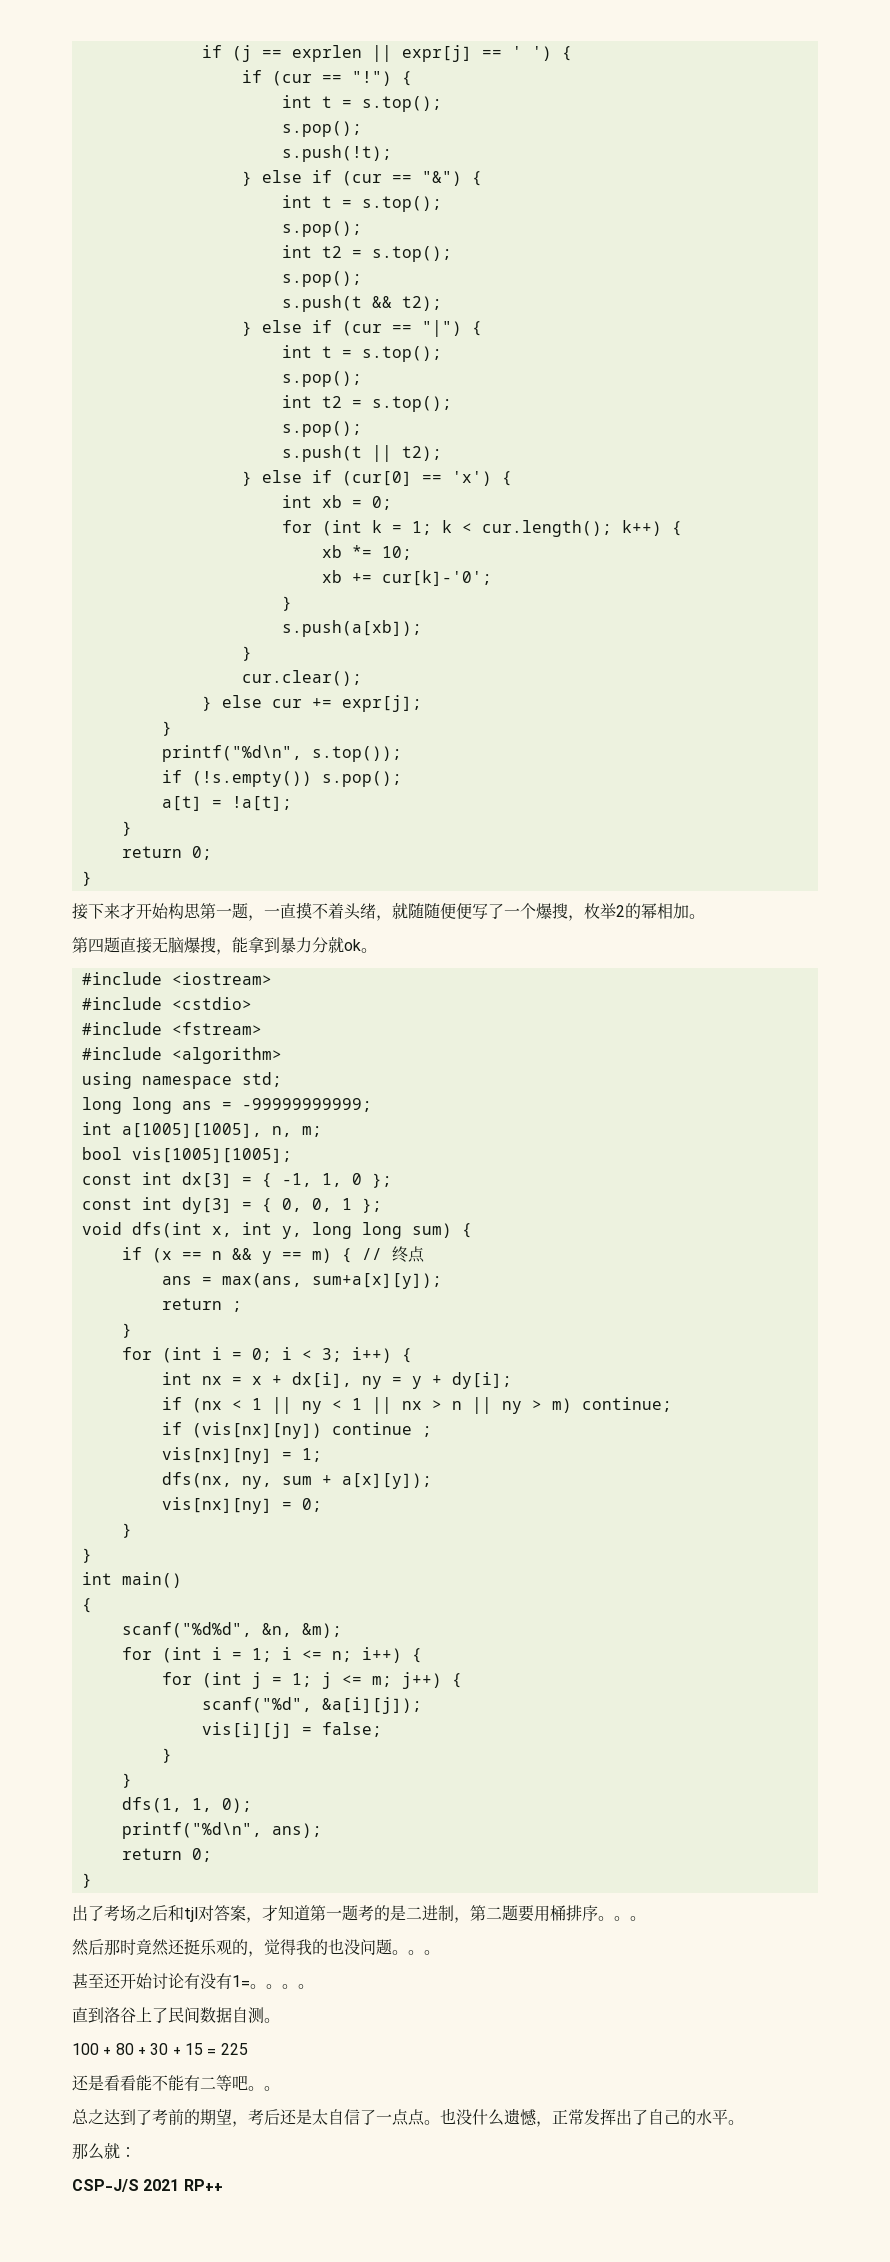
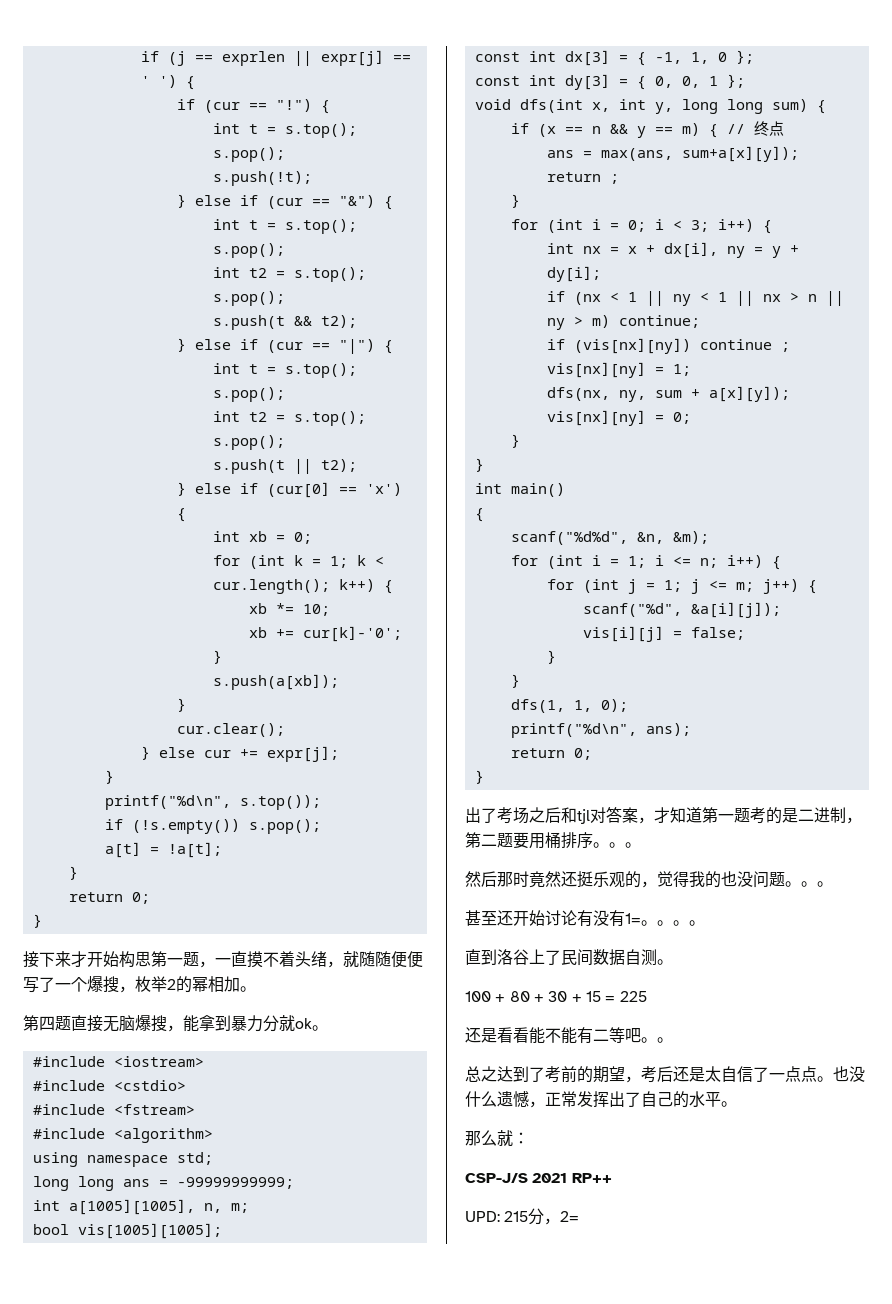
+ UPD: 215分，2=

